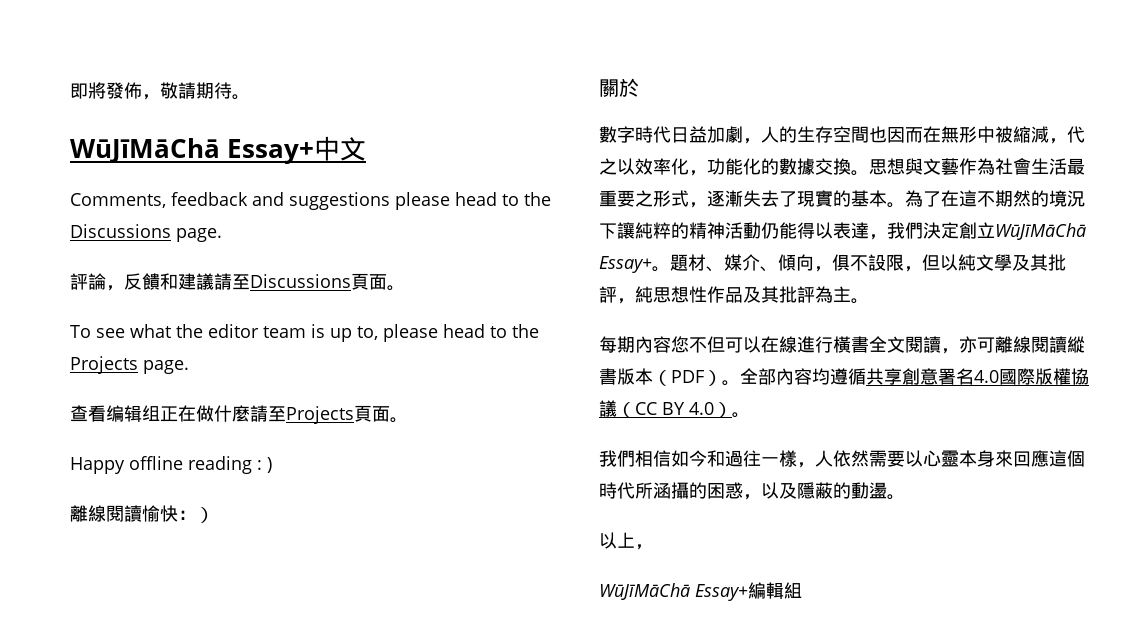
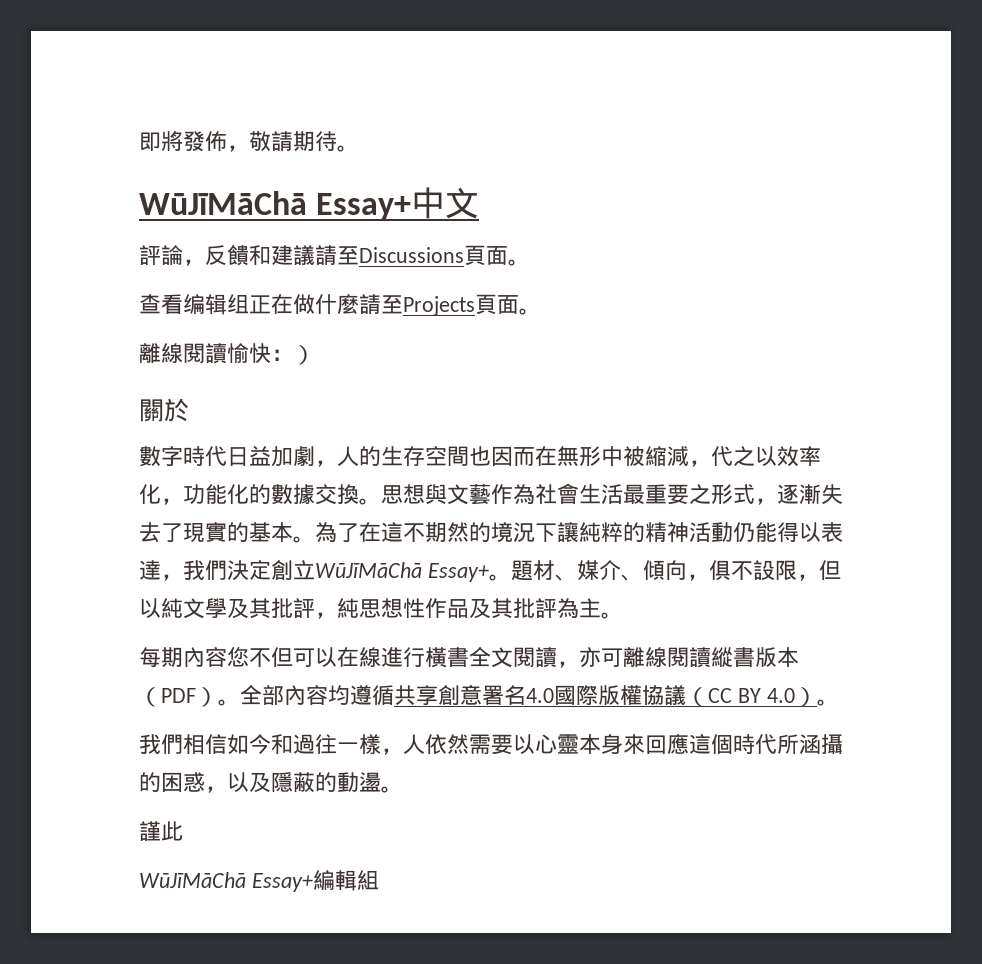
- Comments, feedback and suggestions please head to the Discussions page.
- To see what the editor team is up to, please head to the Projects page.
- Happy offline reading : )
- 以上，
+ 謹此

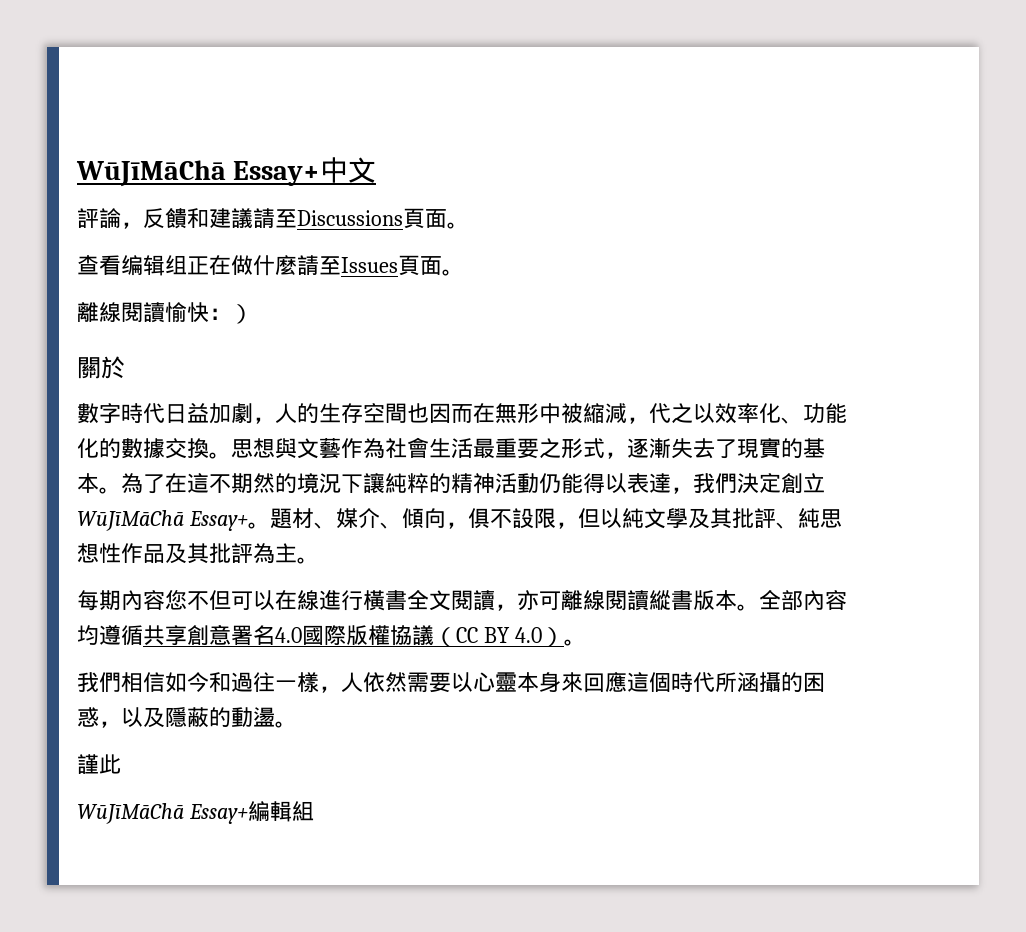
- 即將發佈，敬請期待。
- 查看编辑组正在做什麼請至Projects頁面。
+ 查看编辑组正在做什麼請至Issues頁面。
- 數字時代日益加劇，人的生存空間也因而在無形中被縮減，代之以效率化，功能化的數據交換。
+ 數字時代日益加劇，人的生存空間也因而在無形中被縮減，代之以效率化、功能化的數據交換。
- 題材、媒介、傾向，俱不設限，但以純文學及其批評，純思想性作品及其批評為主。
+ 題材、媒介、傾向，俱不設限，但以純文學及其批評、純思想性作品及其批評為主。
- 每期內容您不但可以在線進行橫書全文閱讀，亦可離線閱讀縱書版本（PDF）。
+ 每期內容您不但可以在線進行橫書全文閱讀，亦可離線閱讀縱書版本。

